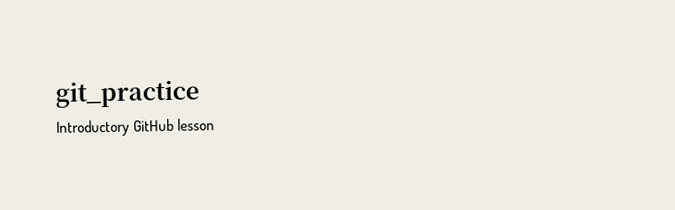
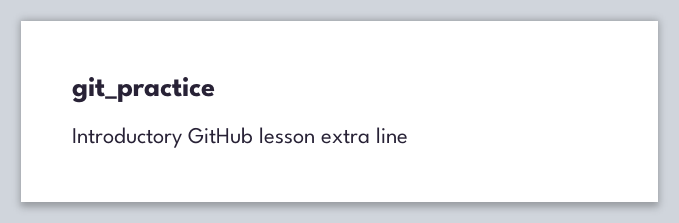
- Introductory GitHub lesson
+ Introductory GitHub lesson extra line

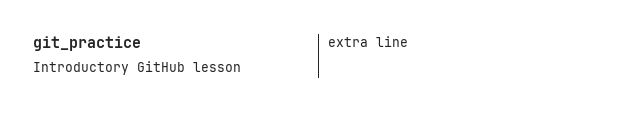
- Introductory GitHub lesson extra line
+ Introductory GitHub lesson
+ extra line

